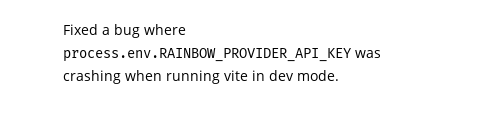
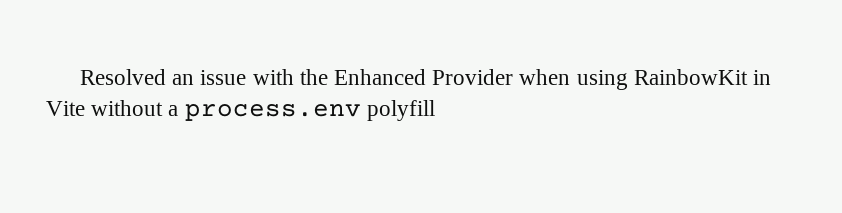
- Fixed a bug where process.env.RAINBOW_PROVIDER_API_KEY was crashing when running vite in dev mode.
+ Resolved an issue with the Enhanced Provider when using RainbowKit in Vite without a process.env polyfill

